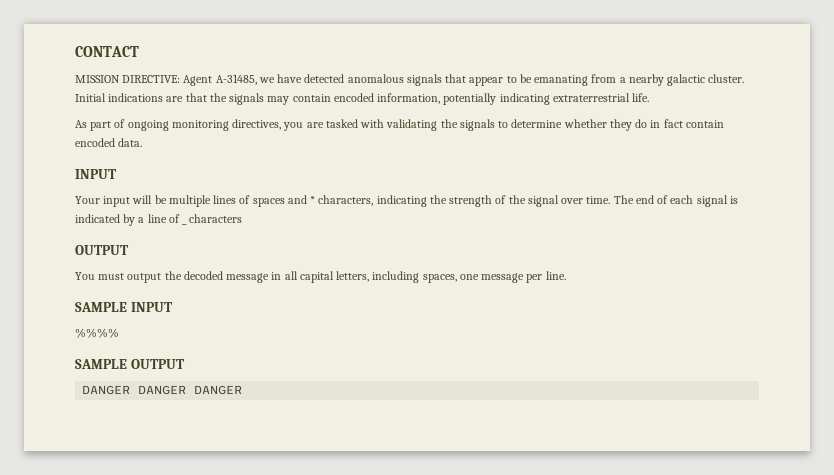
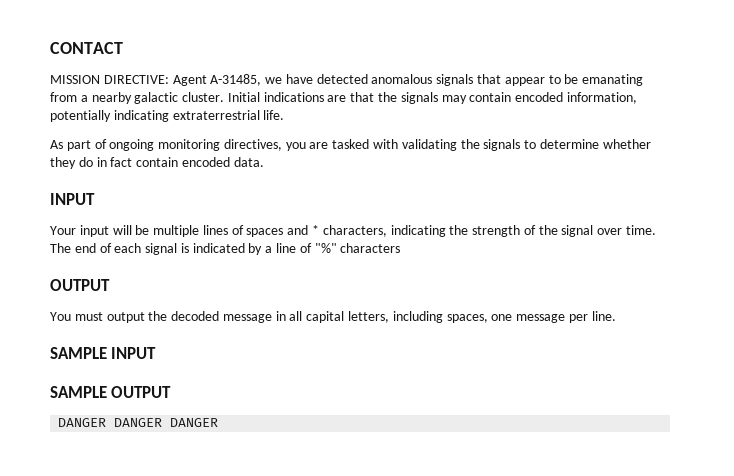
- The end of each signal is indicated by a line of _ characters
+ The end of each signal is indicated by a line of "%" characters
- %%%%

